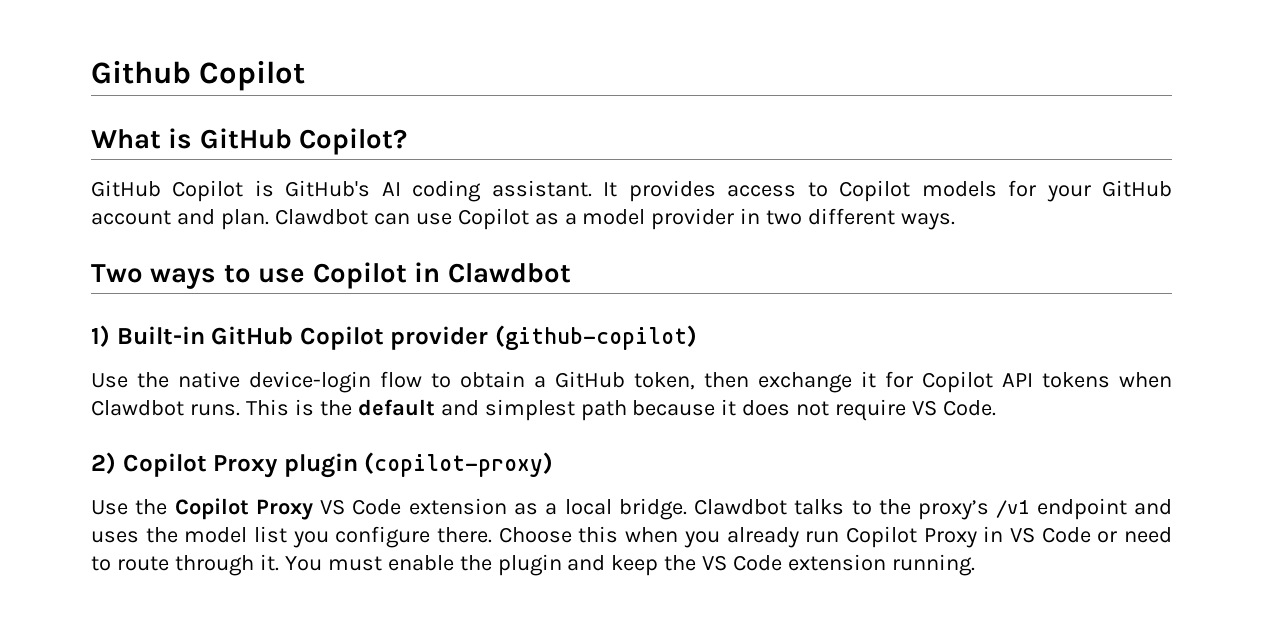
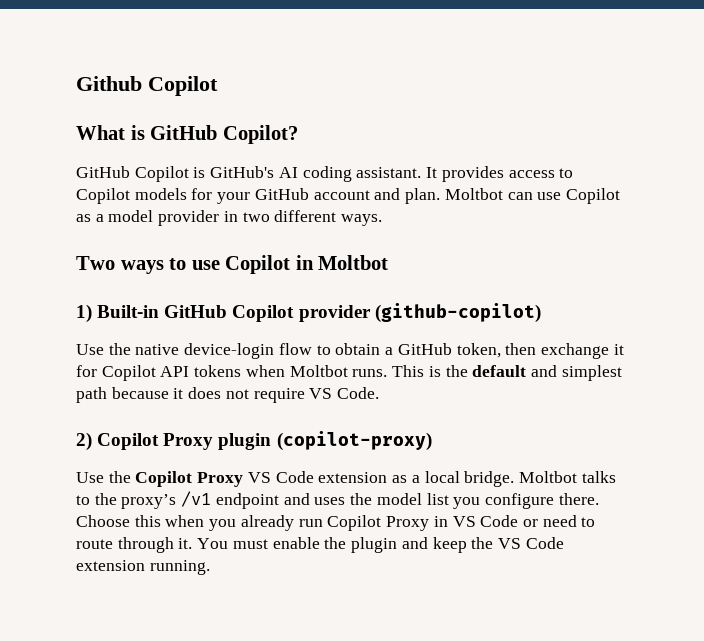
- Clawdbot can use Copilot as a model provider in two different ways.
+ Moltbot can use Copilot as a model provider in two different ways.
- Two ways to use Copilot in Clawdbot
+ Two ways to use Copilot in Moltbot
- Use the native device-login flow to obtain a GitHub token, then exchange it for Copilot API tokens when Clawdbot runs.
+ Use the native device-login flow to obtain a GitHub token, then exchange it for Copilot API tokens when Moltbot runs.
- Clawdbot talks to the proxy’s /v1 endpoint and uses the model list you configure there.
+ Moltbot talks to the proxy’s /v1 endpoint and uses the model list you configure there.

